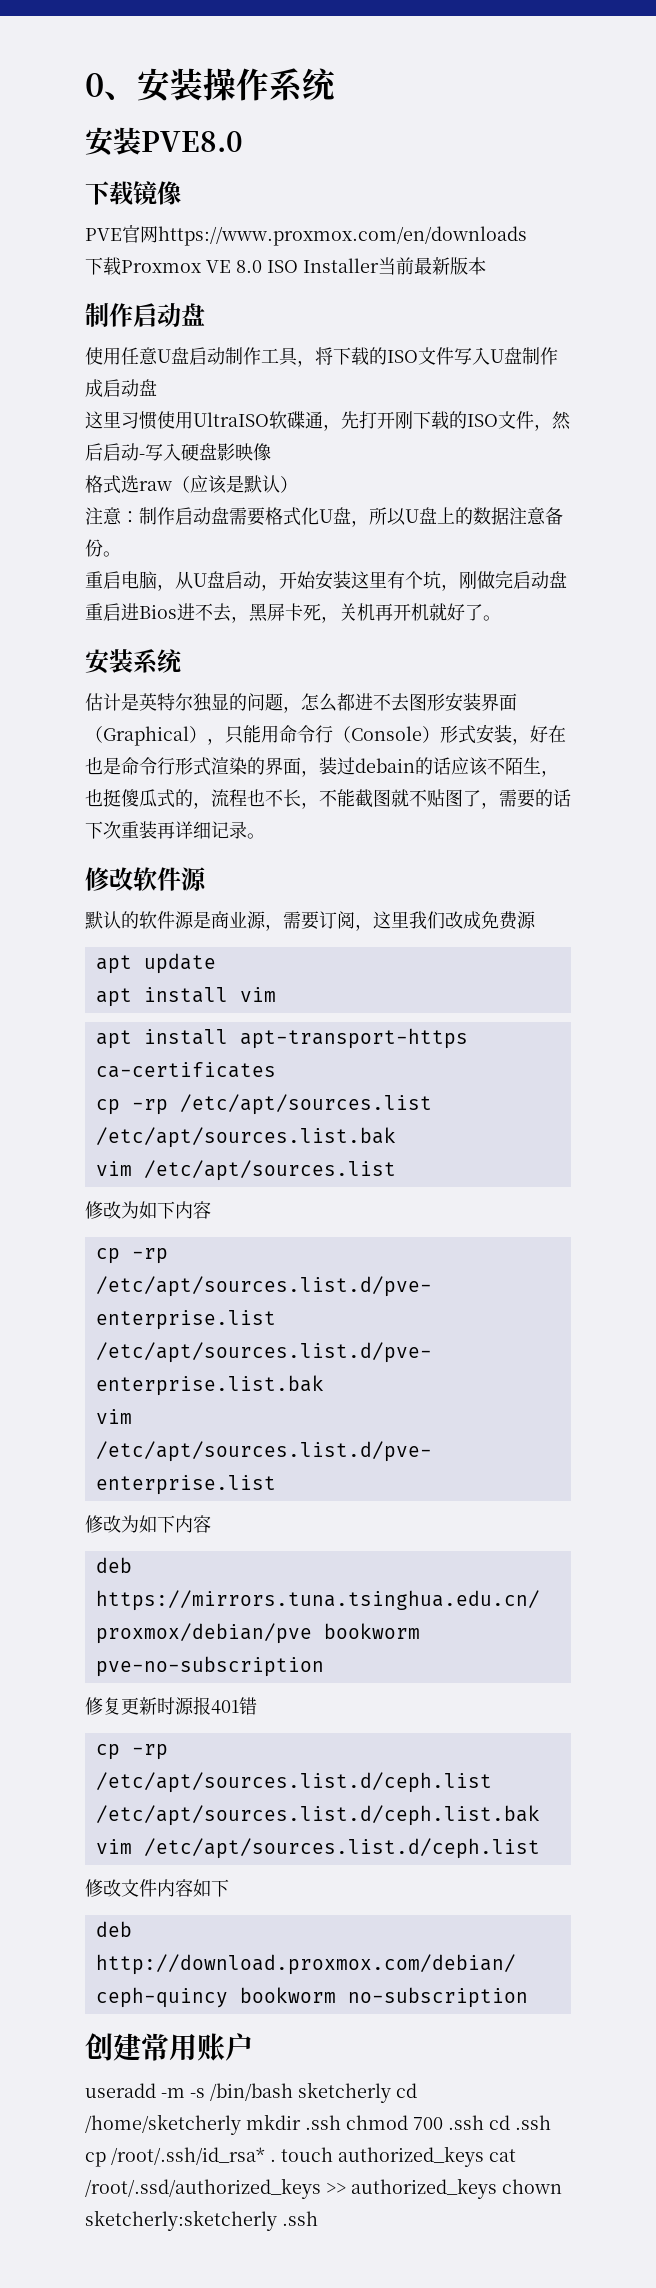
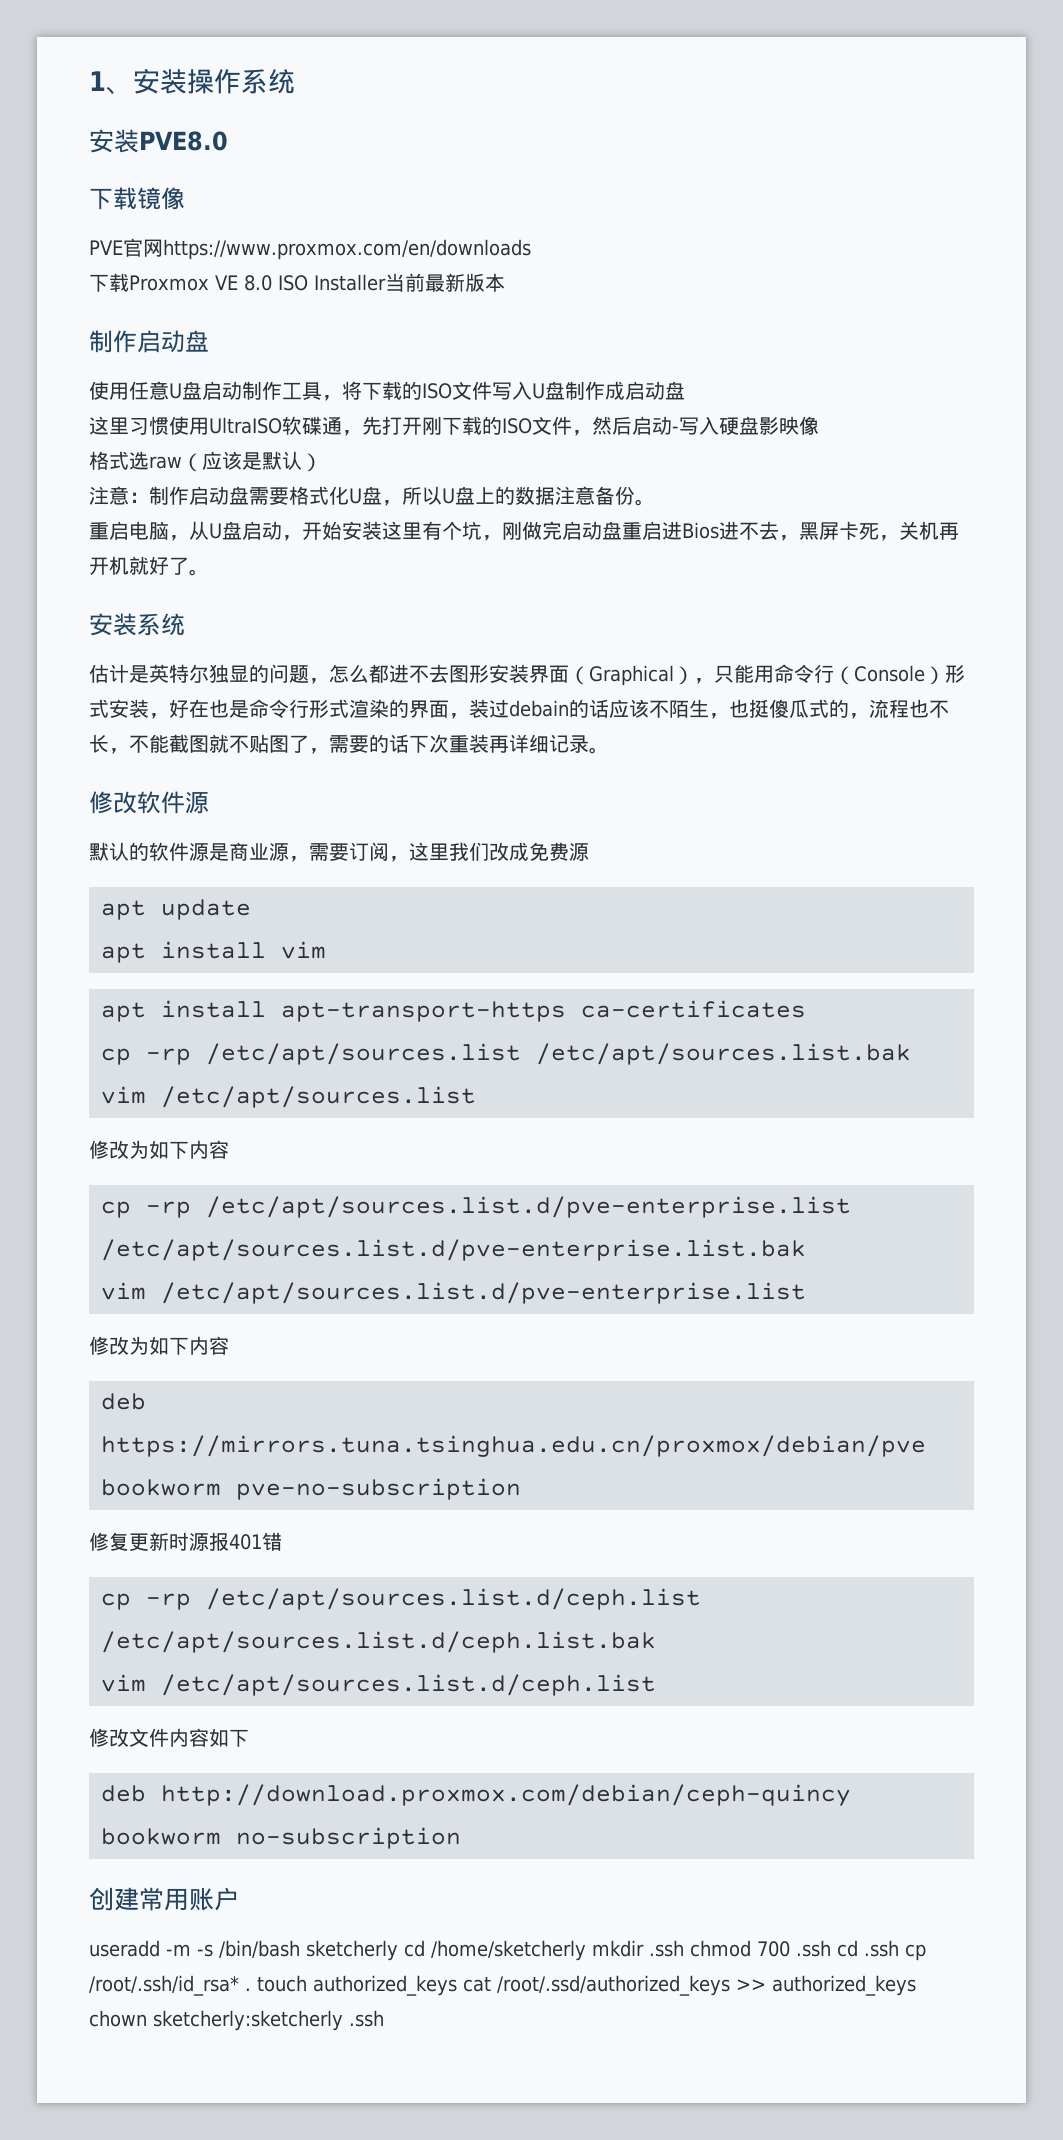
- 0、安装操作系统
+ 1、安装操作系统

